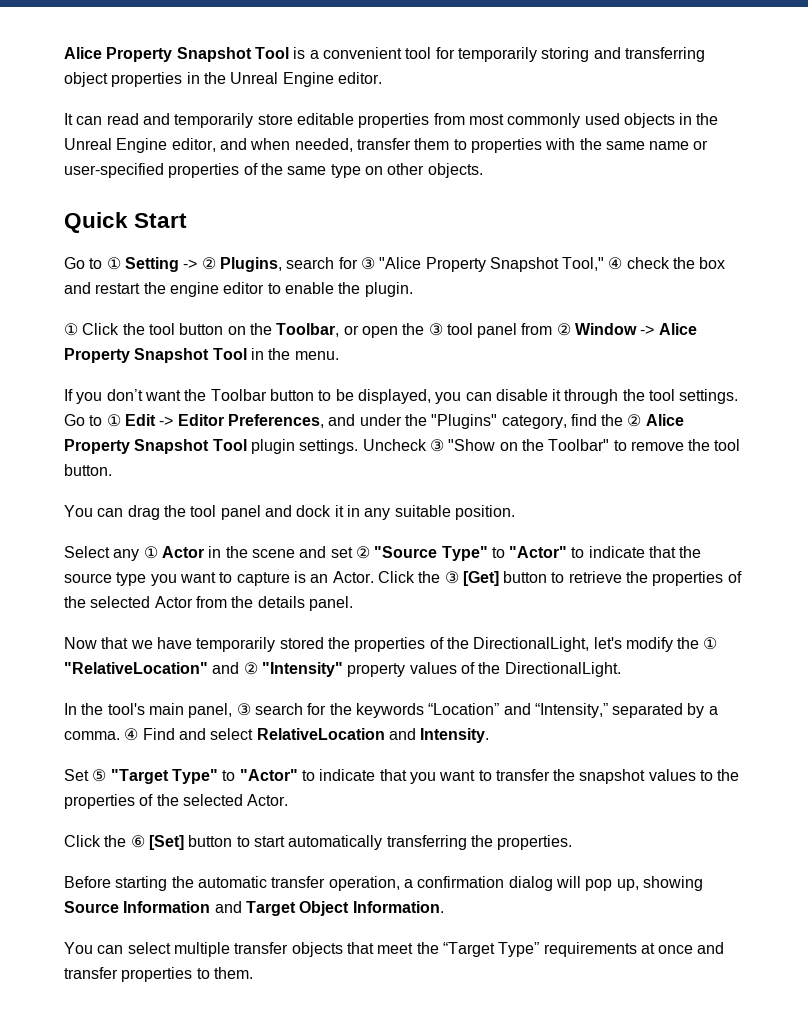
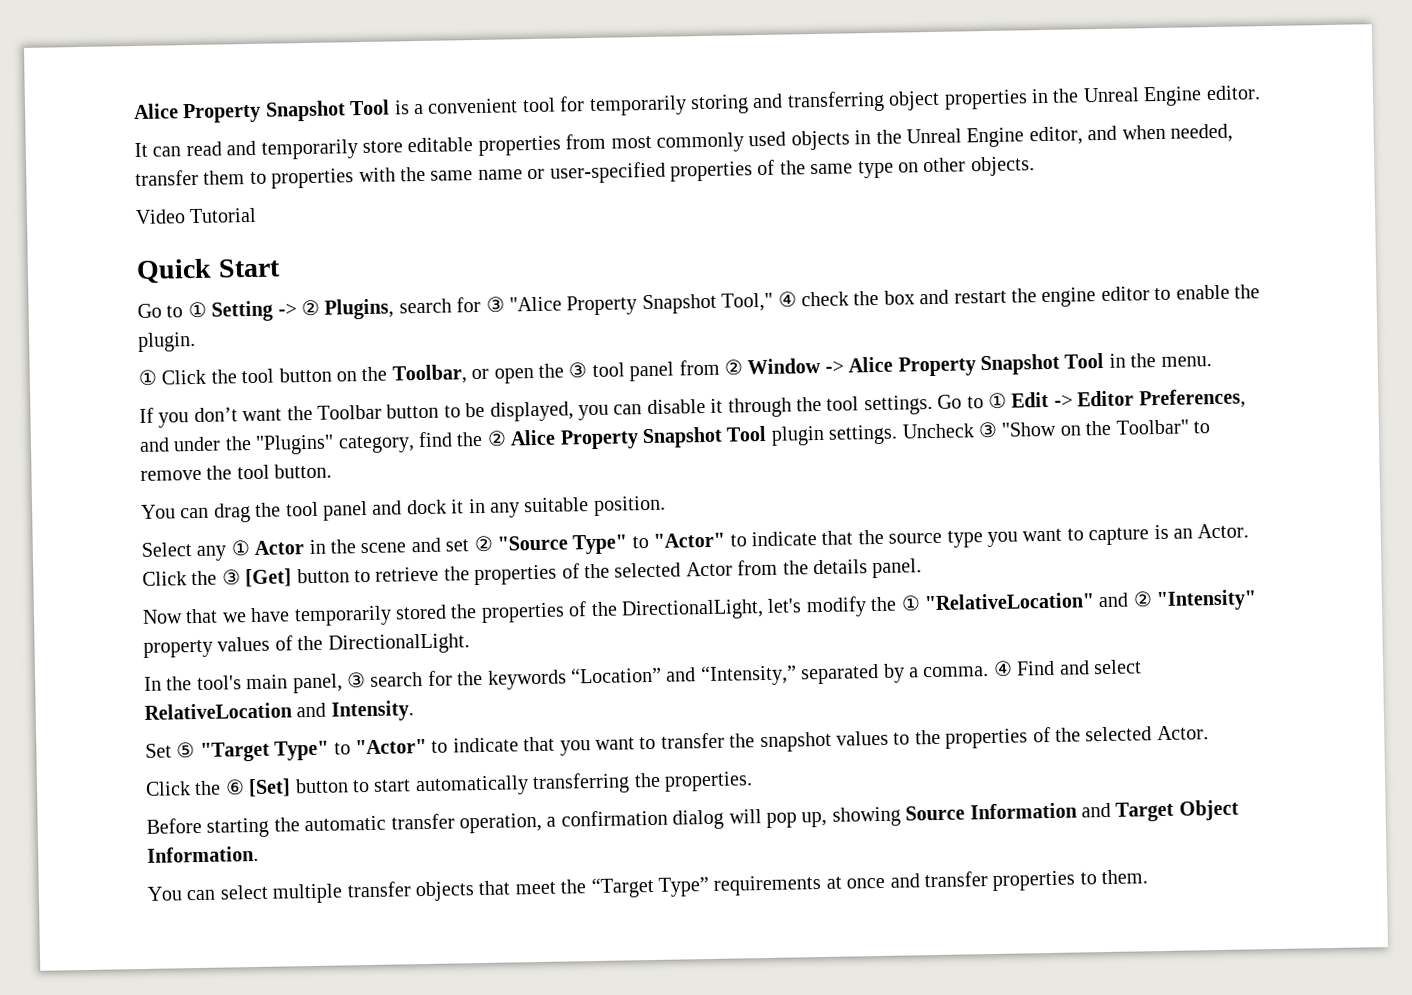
+ Video Tutorial

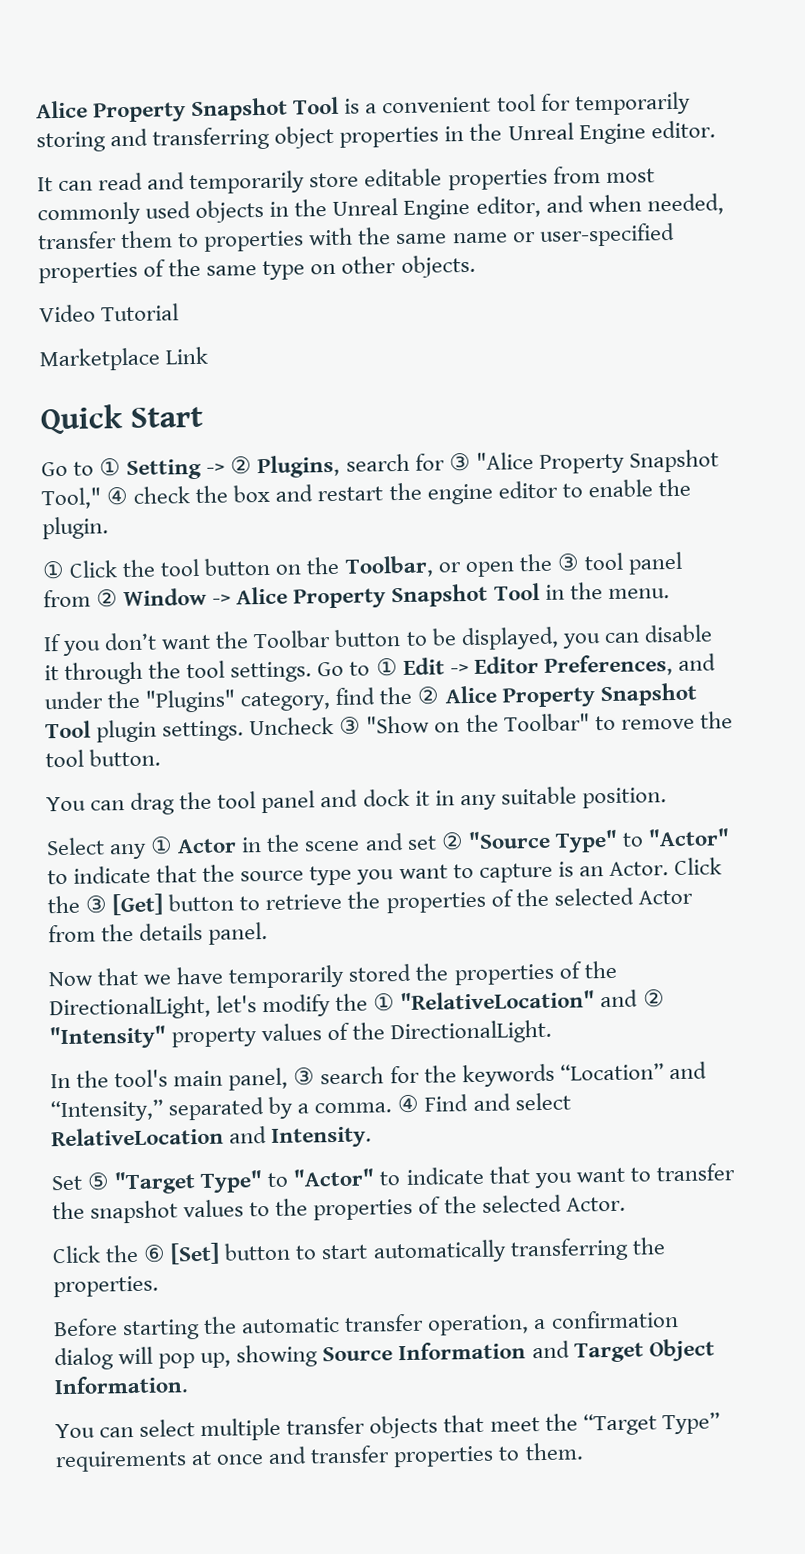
+ Marketplace Link

